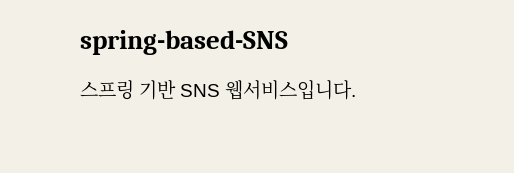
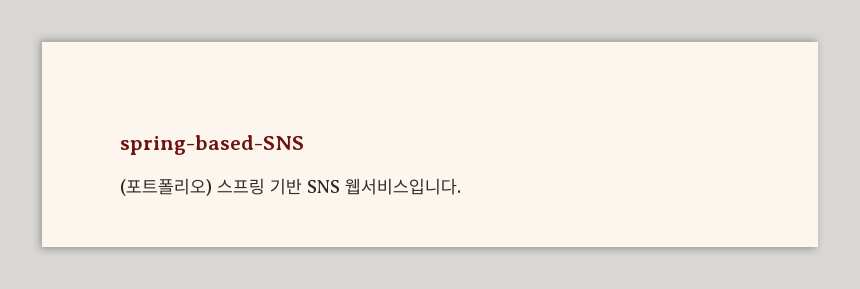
- 스프링 기반 SNS 웹서비스입니다.
+ (포트폴리오) 스프링 기반 SNS 웹서비스입니다.

